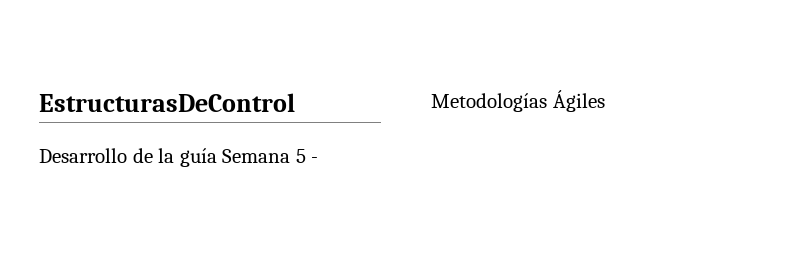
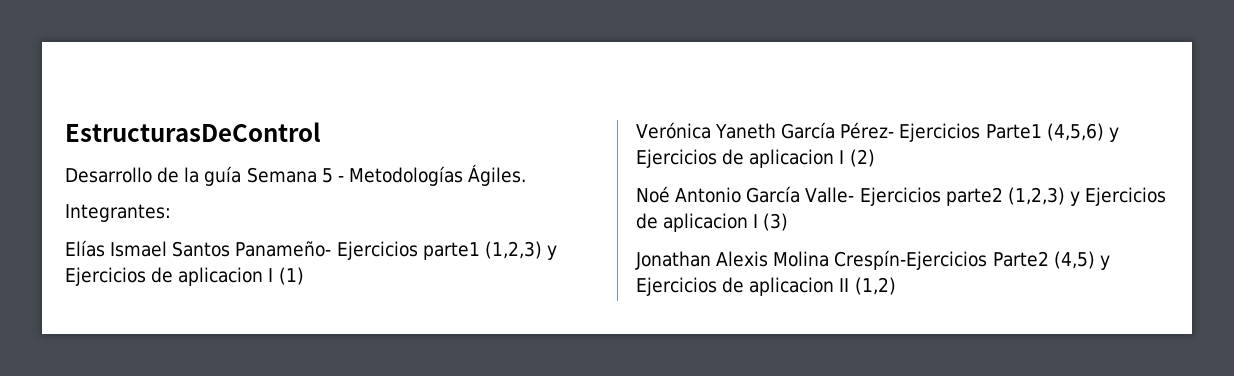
- Desarrollo de la guía Semana 5 - Metodologías Ágiles
+ Desarrollo de la guía Semana 5 - Metodologías Ágiles.
+ Integrantes:
+ Elías Ismael Santos Panameño- Ejercicios parte1 (1,2,3) y Ejercicios de aplicacion I (1)
+ Verónica Yaneth García Pérez- Ejercicios Parte1 (4,5,6) y Ejercicios de aplicacion I (2)
+ Noé Antonio García Valle- Ejercicios parte2 (1,2,3) y Ejercicios de aplicacion I (3)
+ Jonathan Alexis Molina Crespín-Ejercicios Parte2 (4,5) y Ejercicios de aplicacion II (1,2)

